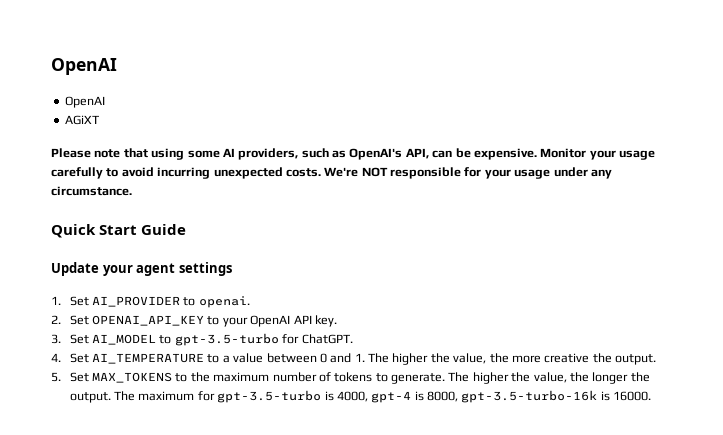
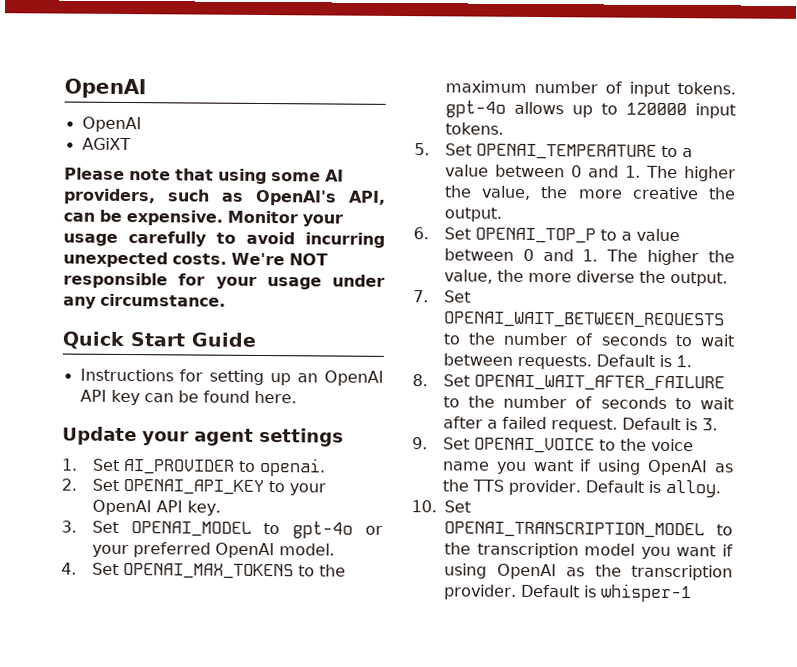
+ Instructions for setting up an OpenAI API key can be found here.
- 3. Set AI_MODEL to gpt-3.5-turbo for ChatGPT.
- 4. Set AI_TEMPERATURE to a value between 0 and 1. The higher the value, the more creative the output.
+ 3. Set OPENAI_MODEL to gpt-4o or your preferred OpenAI model.
+ 4. Set OPENAI_MAX_TOKENS to the maximum number of input tokens. gpt-4o allows up to 120000 input tokens.
+ 5. Set OPENAI_TEMPERATURE to a value between 0 and 1. The higher the value, the more creative the output.
- 5. Set MAX_TOKENS to the maximum number of tokens to generate. The higher the value, the longer the output. The maximum for gpt-3.5-turbo is 4000, gpt-4 is 8000, gpt-3.5-turbo-16k is 16000.
+ 6. Set OPENAI_TOP_P to a value between 0 and 1. The higher the value, the more diverse the output.
+ 7. Set OPENAI_WAIT_BETWEEN_REQUESTS to the number of seconds to wait between requests. Default is 1.
+ 8. Set OPENAI_WAIT_AFTER_FAILURE to the number of seconds to wait after a failed request. Default is 3.
+ 9. Set OPENAI_VOICE to the voice name you want if using OpenAI as the TTS provider. Default is alloy.
+ 10. Set OPENAI_TRANSCRIPTION_MODEL to the transcription model you want if using OpenAI as the transcription provider. Default is whisper-1

